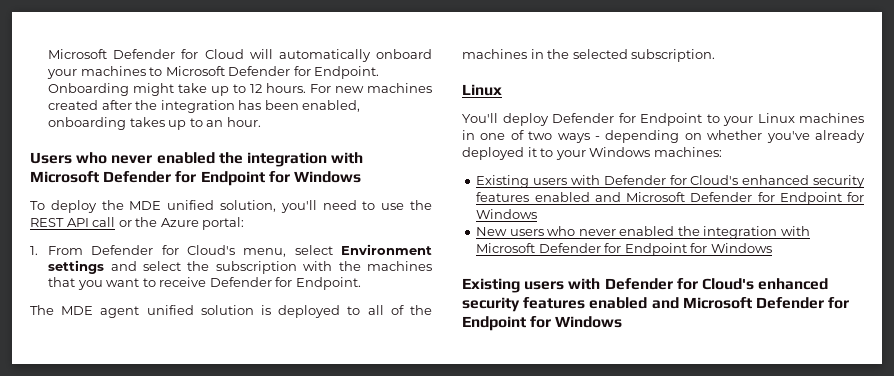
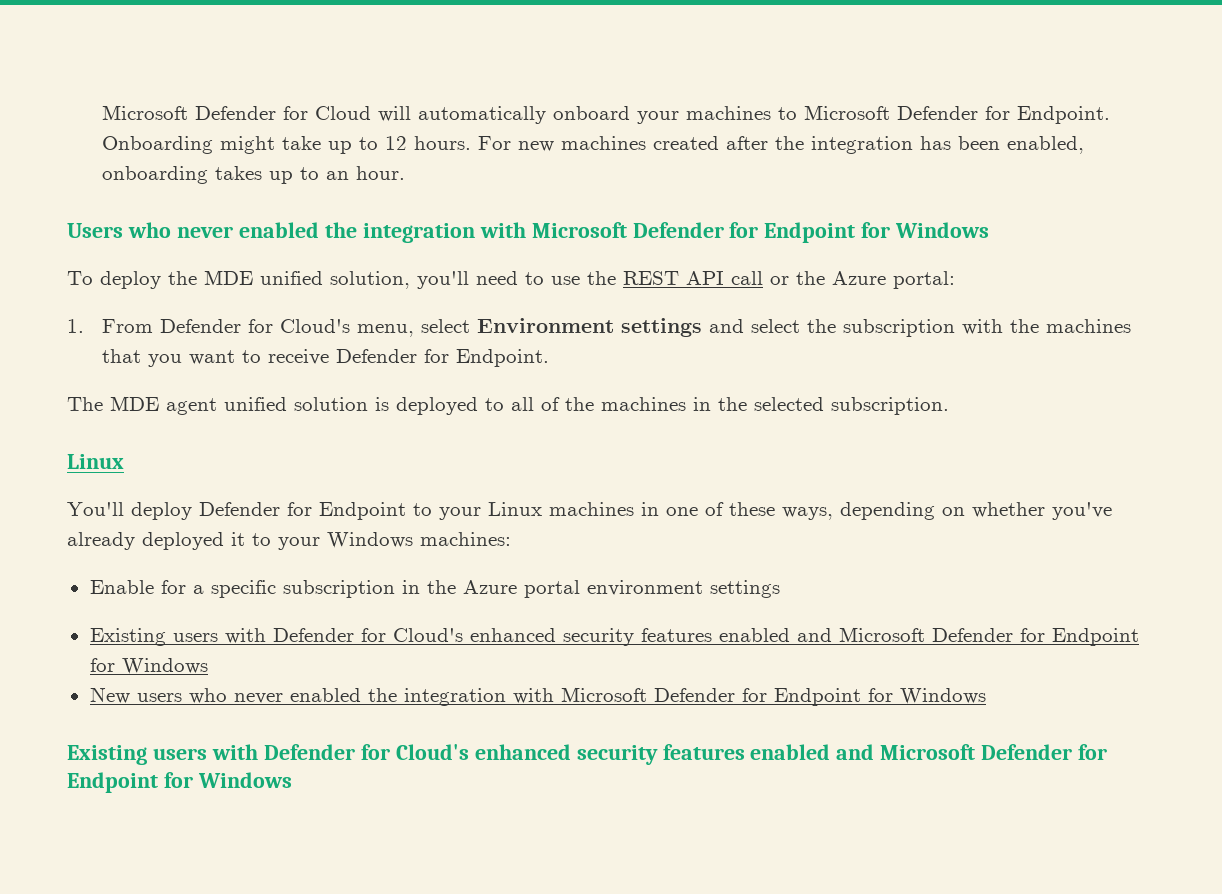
- You'll deploy Defender for Endpoint to your Linux machines in one of two ways - depending on whether you've already deployed it to your Windows machines:
+ You'll deploy Defender for Endpoint to your Linux machines in one of these ways, depending on whether you've already deployed it to your Windows machines:
+ Enable for a specific subscription in the Azure portal environment settings

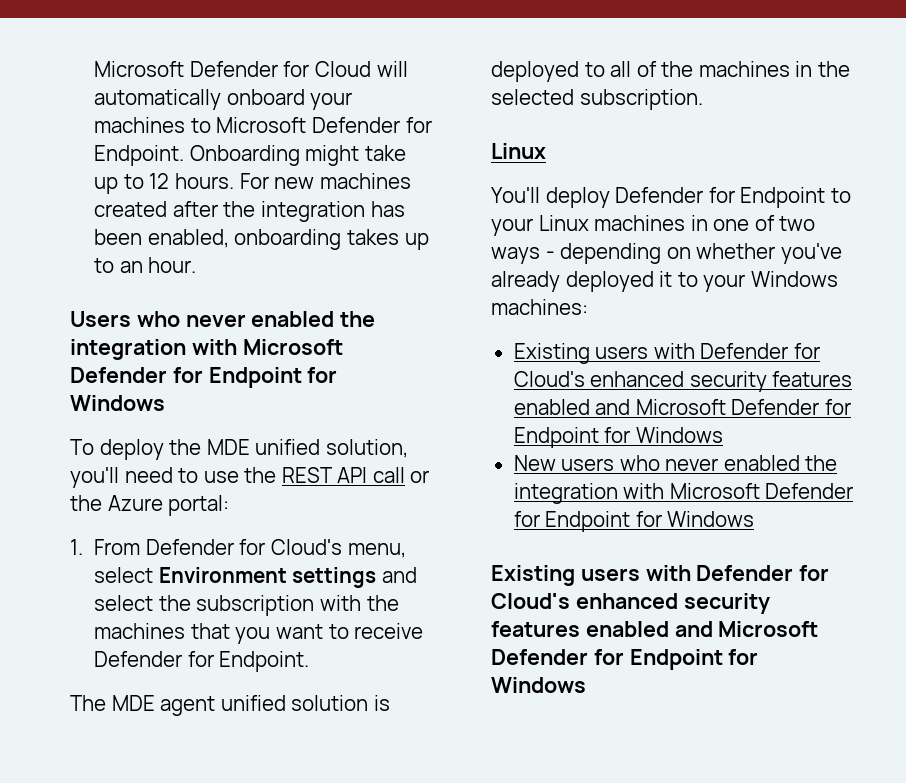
- You'll deploy Defender for Endpoint to your Linux machines in one of these ways, depending on whether you've already deployed it to your Windows machines:
+ You'll deploy Defender for Endpoint to your Linux machines in one of two ways - depending on whether you've already deployed it to your Windows machines:
- Enable for a specific subscription in the Azure portal environment settings

